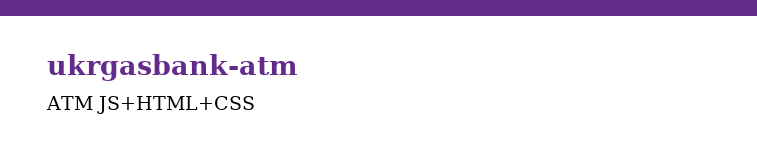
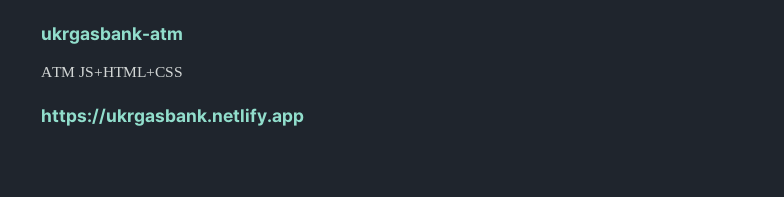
+ https://ukrgasbank.netlify.app

